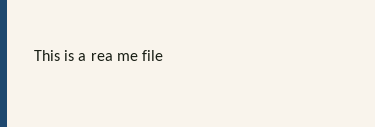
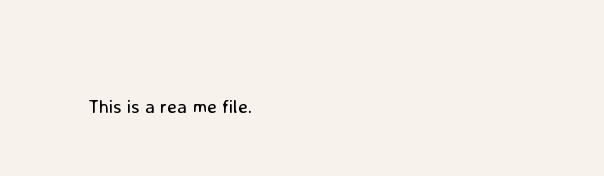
- This is a rea me file
+ This is a rea me file.

